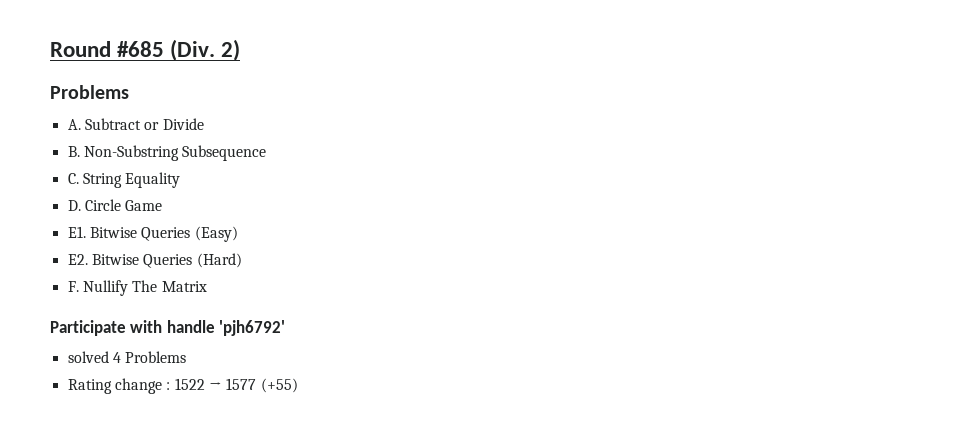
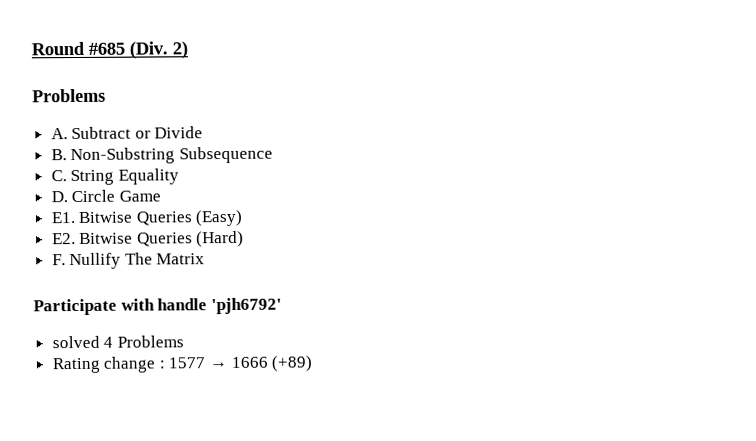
- Rating change : 1522 → 1577 (+55)
+ Rating change : 1577 → 1666 (+89)

